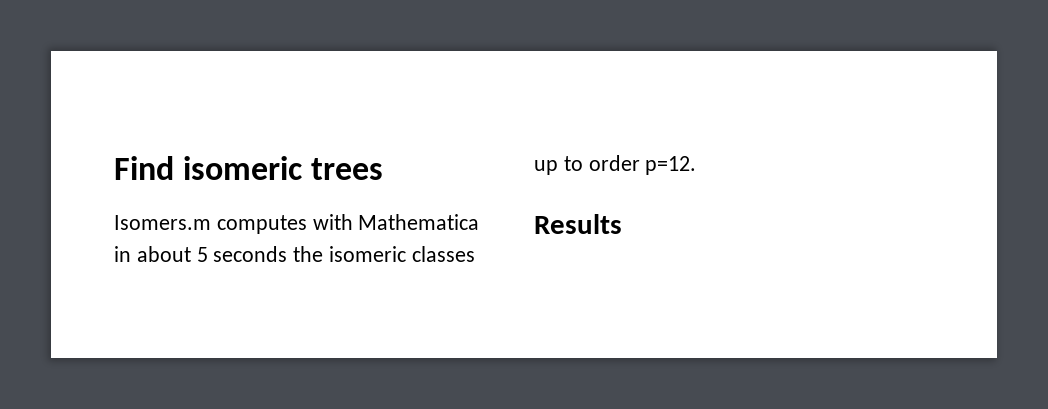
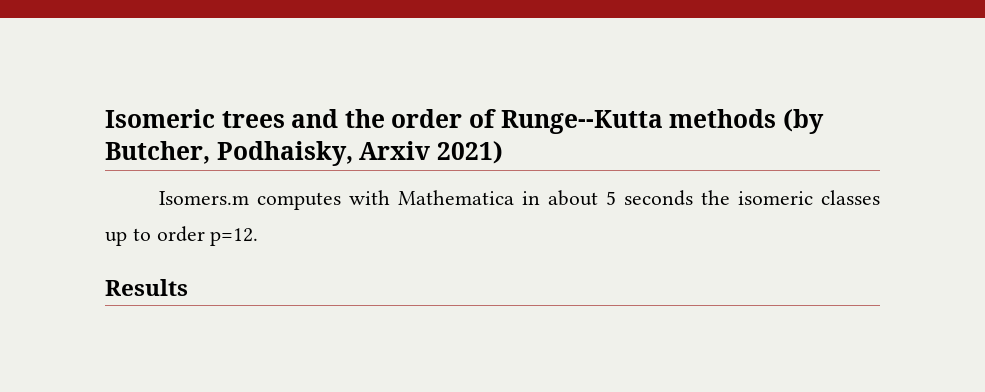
- Find isomeric trees
+ Isomeric trees and the order of Runge--Kutta methods (by Butcher, Podhaisky, Arxiv 2021)

